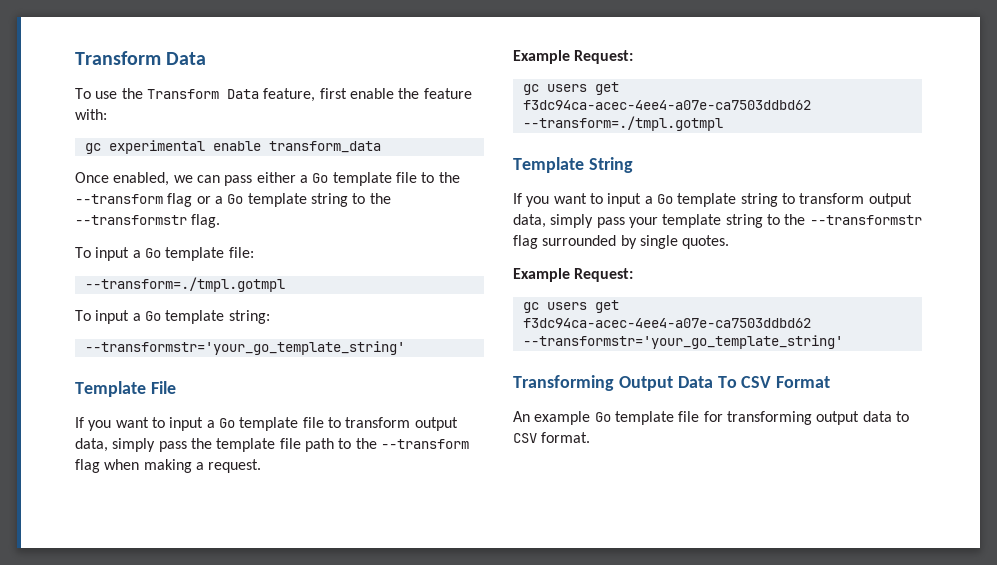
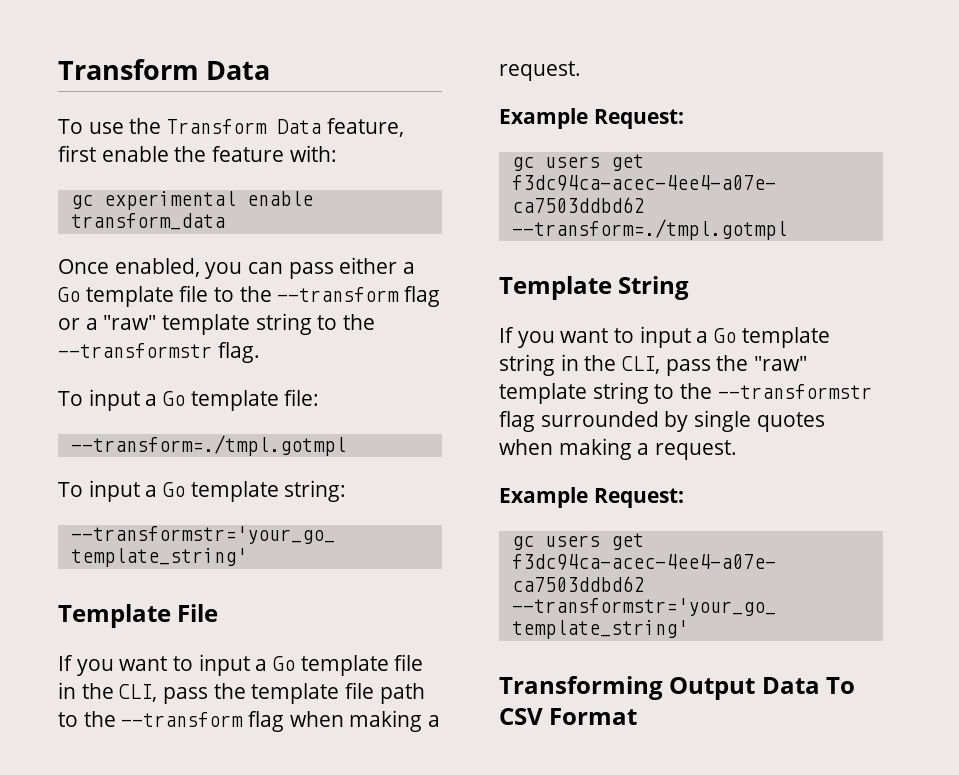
- Once enabled, we can pass either a Go template file to the --transform flag or a Go template string to the --transformstr flag.
+ Once enabled, you can pass either a Go template file to the --transform flag or a "raw" template string to the --transformstr flag.
- If you want to input a Go template file to transform output data, simply pass the template file path to the --transform flag when making a request.
+ If you want to input a Go template file in the CLI, pass the template file path to the --transform flag when making a request.
- If you want to input a Go template string to transform output data, simply pass your template string to the --transformstr flag surrounded by single quotes.
+ If you want to input a Go template string in the CLI, pass the "raw" template string to the --transformstr flag surrounded by single quotes when making a request.
- An example Go template file for transforming output data to CSV format.

